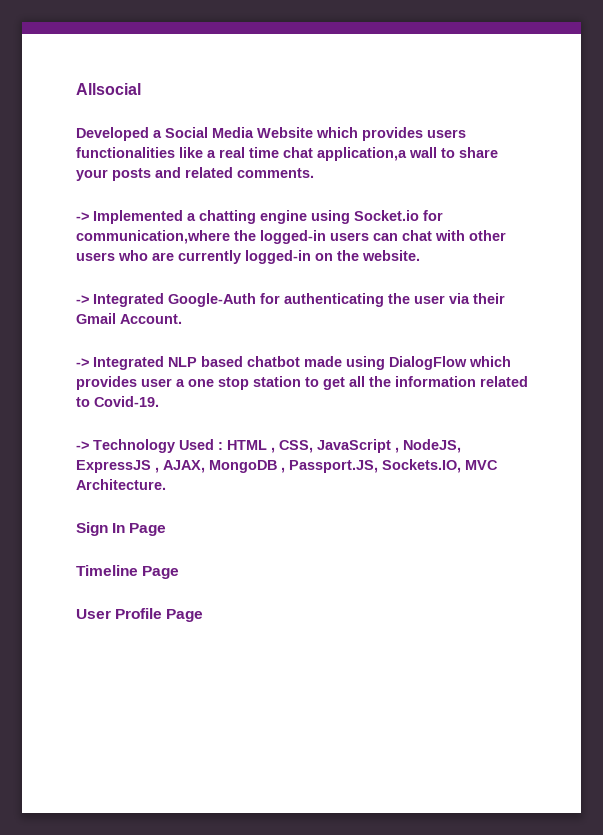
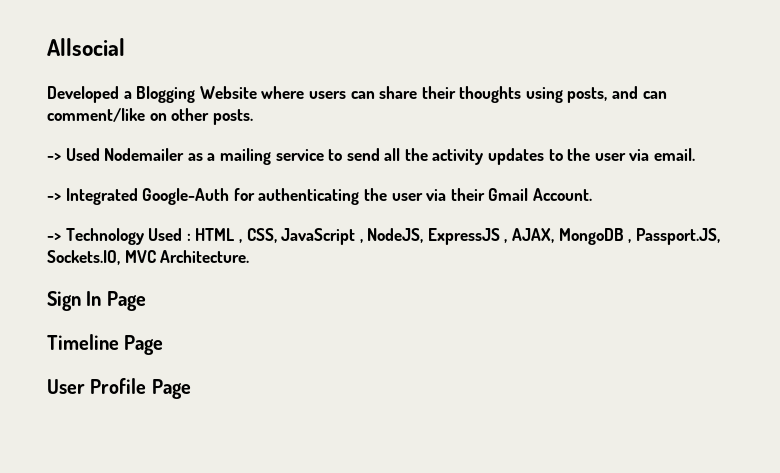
- Developed a Social Media Website which provides users functionalities like a real time chat application,a wall to share your posts and related comments.
- -> Implemented a chatting engine using Socket.io for communication,where the logged-in users can chat with other users who are currently logged-in on the website.
+ Developed a Blogging Website where users can share their thoughts using posts, and can comment/like on other posts.
+ -> Used Nodemailer as a mailing service to send all the activity updates to the user via email.
- -> Integrated NLP based chatbot made using DialogFlow which provides user a one stop station to get all the information related to Covid-19.

